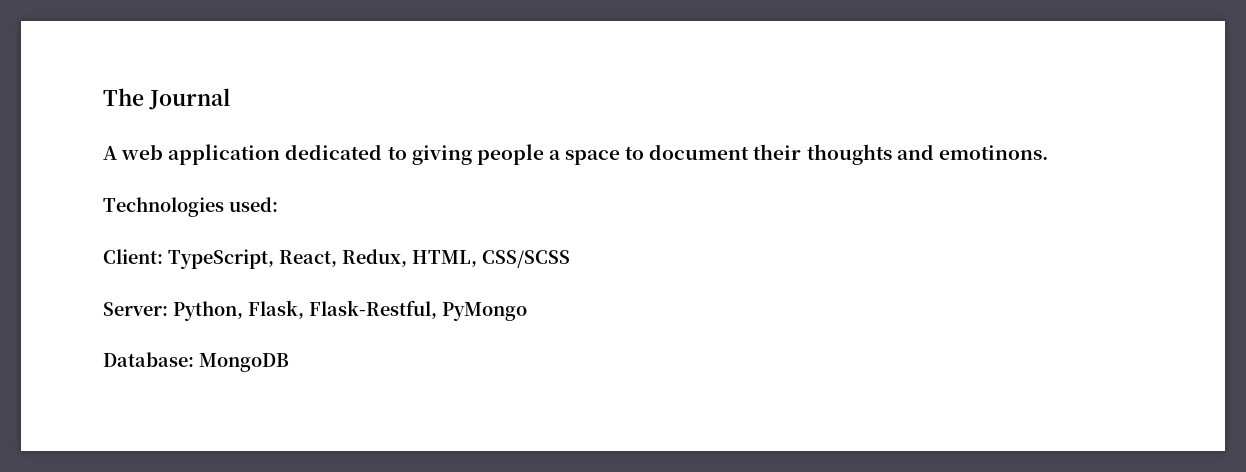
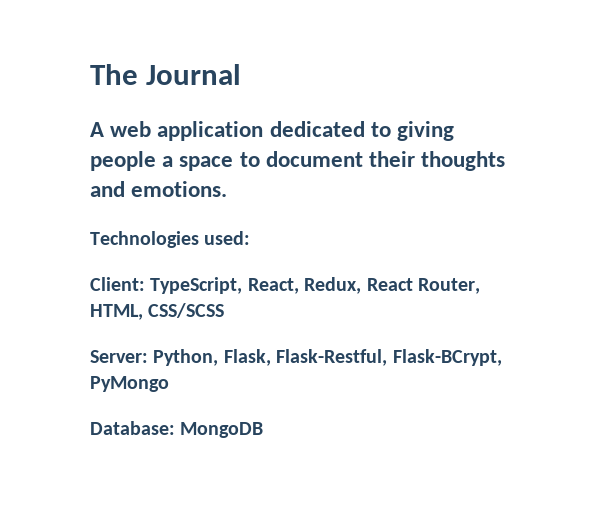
- A web application dedicated to giving people a space to document their thoughts and emotinons.
+ A web application dedicated to giving people a space to document their thoughts and emotions.
- Client: TypeScript, React, Redux, HTML, CSS/SCSS
+ Client: TypeScript, React, Redux, React Router, HTML, CSS/SCSS
- Server: Python, Flask, Flask-Restful, PyMongo
+ Server: Python, Flask, Flask-Restful, Flask-BCrypt, PyMongo

